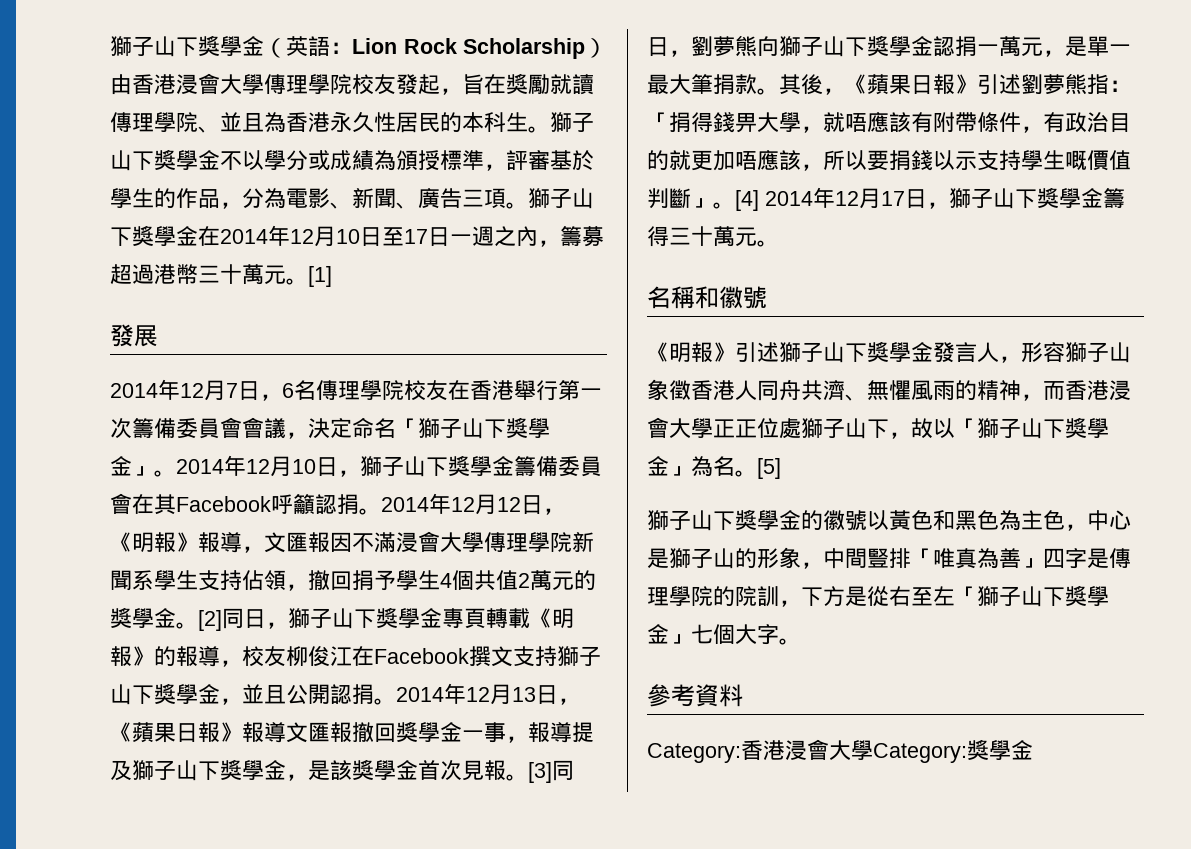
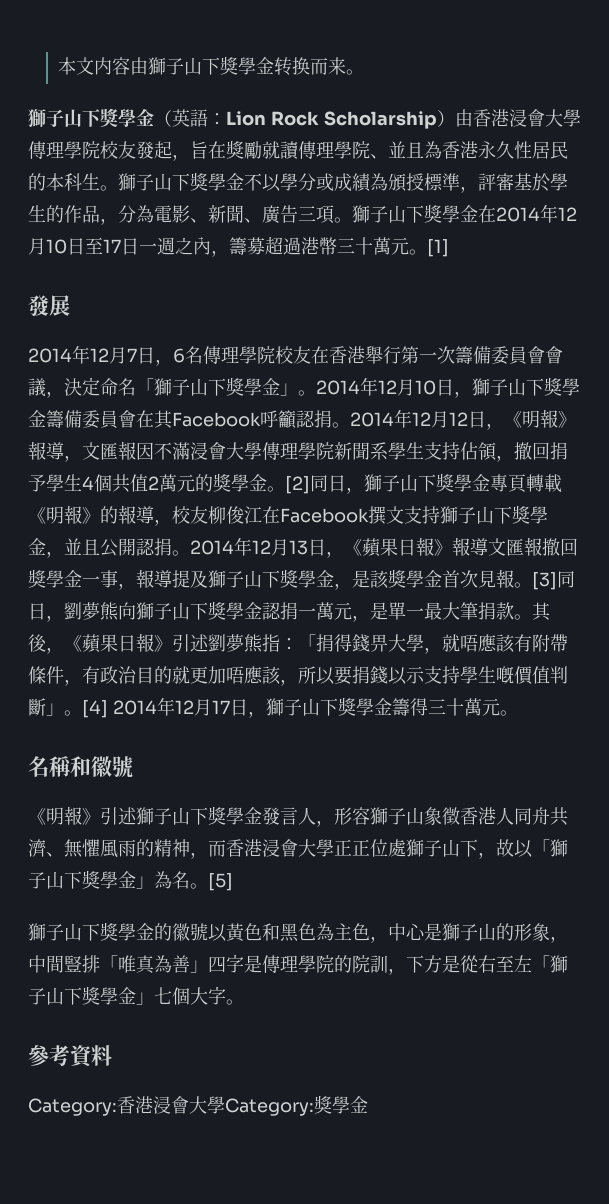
+ 本文内容由獅子山下獎學金转换而来。

